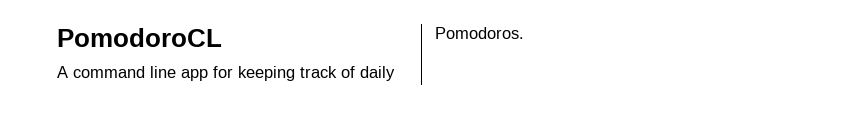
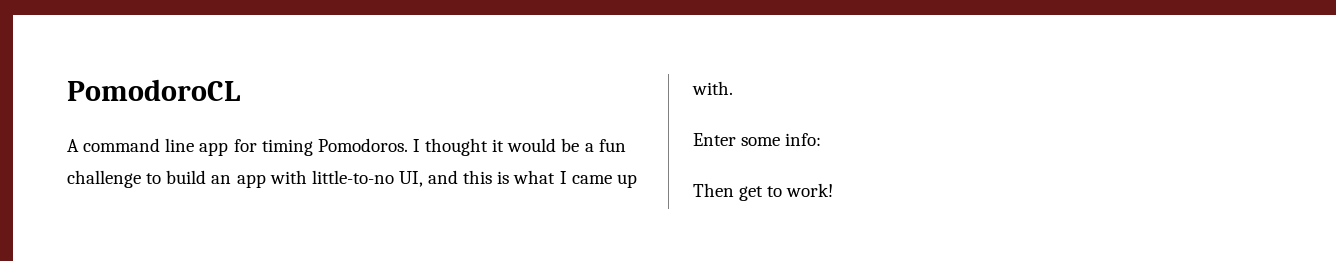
- A command line app for keeping track of daily Pomodoros.
+ A command line app for timing Pomodoros. I thought it would be a fun challenge to build an app with little-to-no UI, and this is what I came up with.
+ Enter some info:
+ Then get to work!

